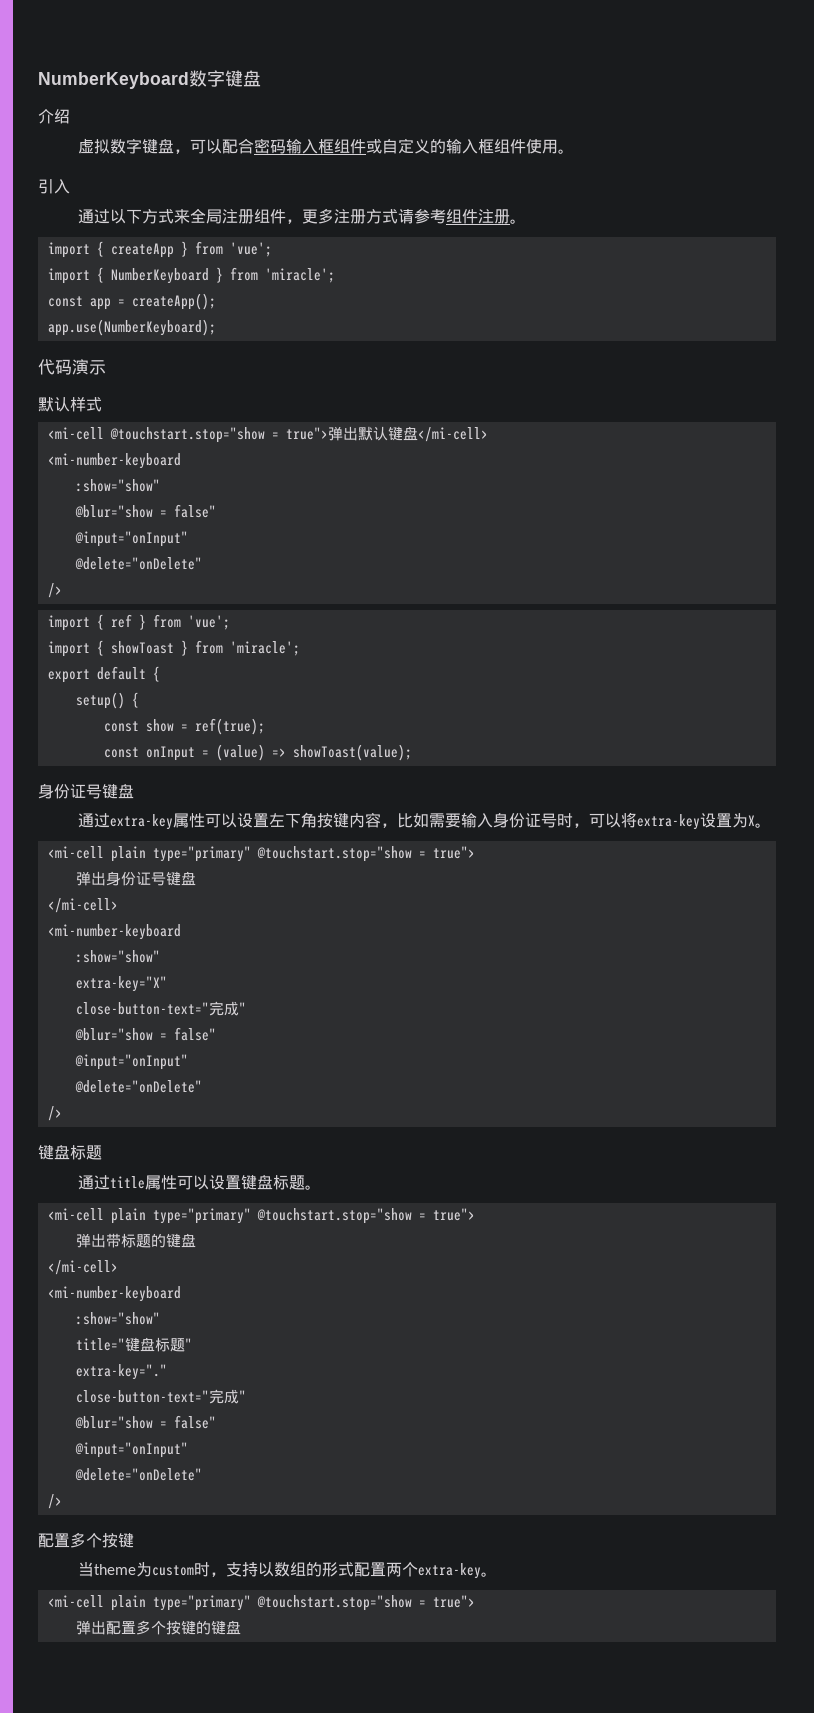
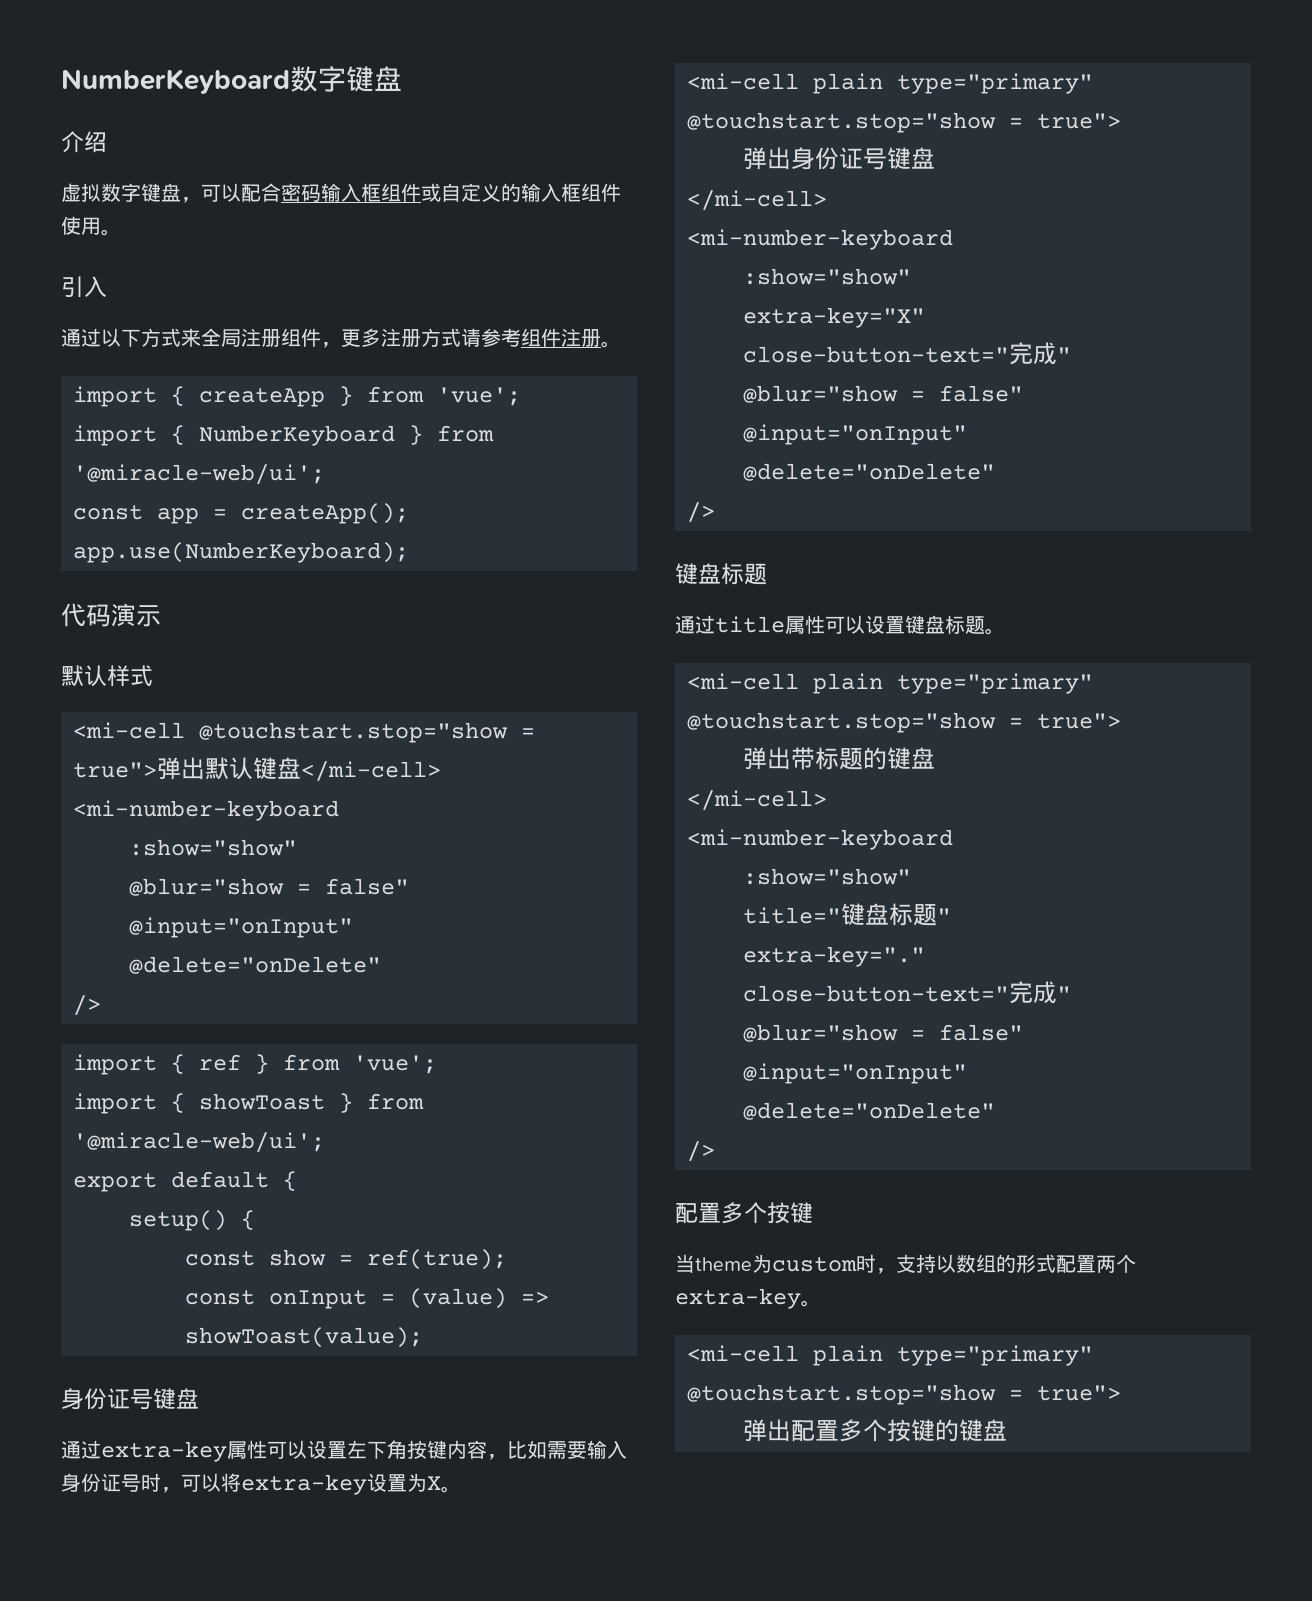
- import { NumberKeyboard } from 'miracle';
+ import { NumberKeyboard } from '@miracle-web/ui';
- import { showToast } from 'miracle';
+ import { showToast } from '@miracle-web/ui';

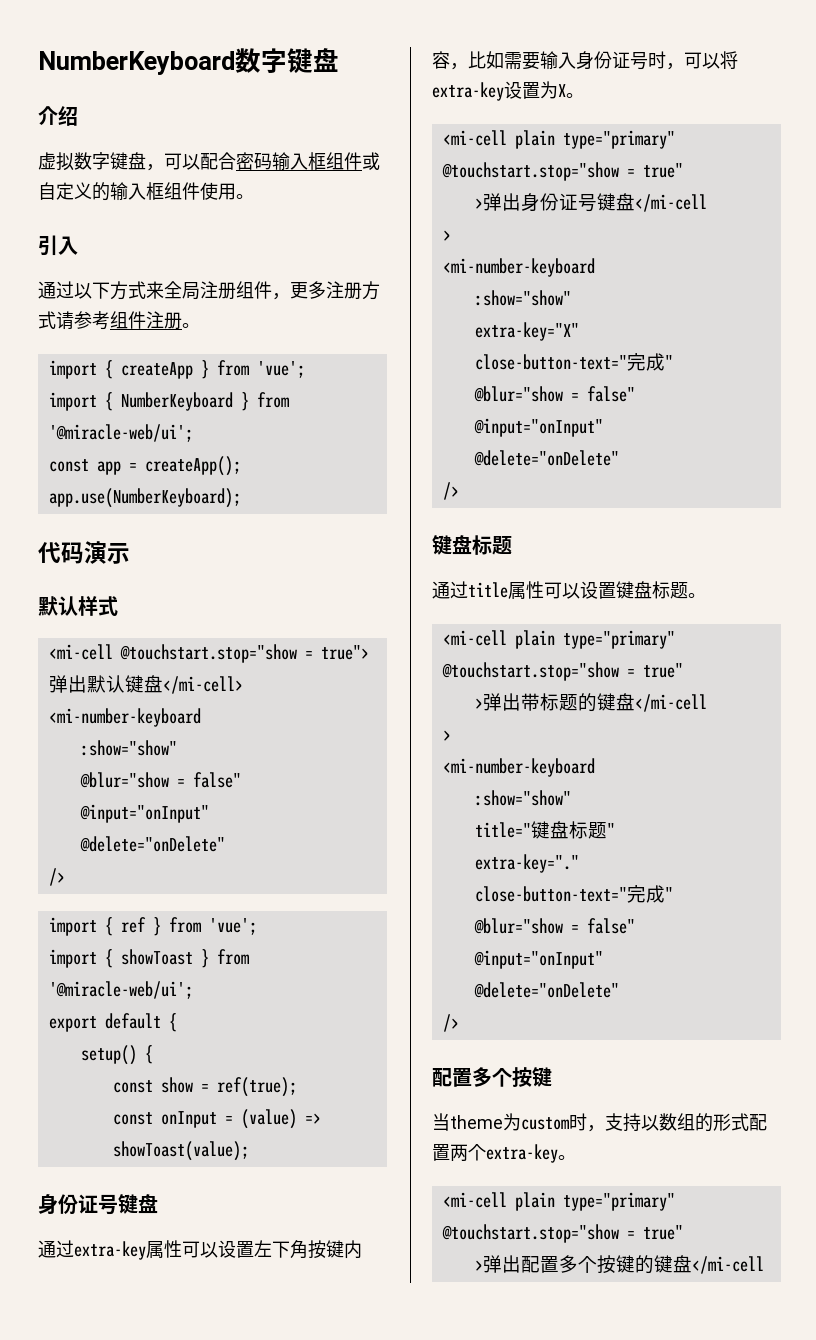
  通过extra-key属性可以设置左下角按键内容，比如需要输入身份证号时，可以将extra-key设置为X。
- <mi-cell plain type="primary" @touchstart.stop="show = true">
- 弹出身份证号键盘
- </mi-cell>
+ <mi-cell plain type="primary" @touchstart.stop="show = true"
+ >弹出身份证号键盘</mi-cell
+ >
  通过title属性可以设置键盘标题。
- <mi-cell plain type="primary" @touchstart.stop="show = true">
- 弹出带标题的键盘
- </mi-cell>
+ <mi-cell plain type="primary" @touchstart.stop="show = true"
+ >弹出带标题的键盘</mi-cell
+ >
  当theme为custom时，支持以数组的形式配置两个extra-key。
- <mi-cell plain type="primary" @touchstart.stop="show = true">
- 弹出配置多个按键的键盘
+ <mi-cell plain type="primary" @touchstart.stop="show = true"
+ >弹出配置多个按键的键盘</mi-cell

